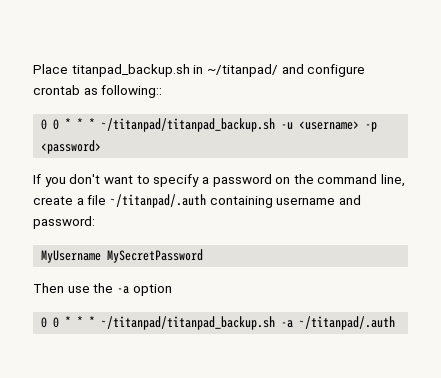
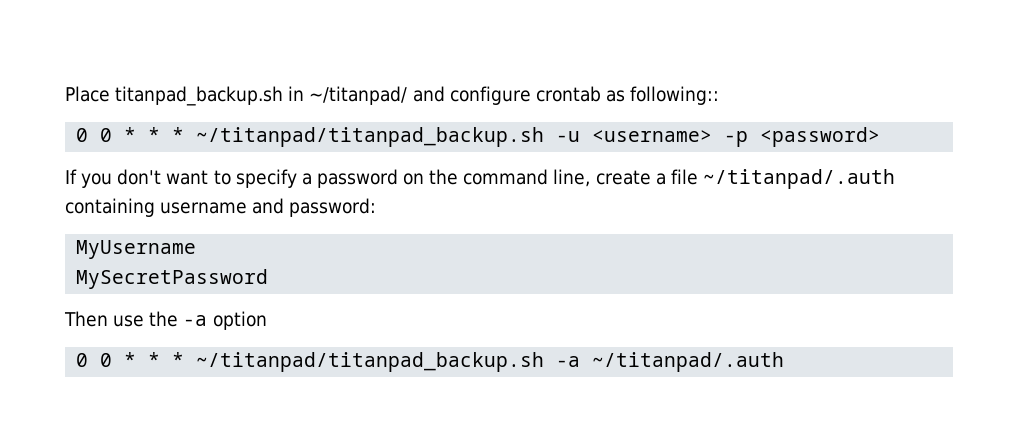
- MyUsername MySecretPassword
+ MyUsername
+ MySecretPassword

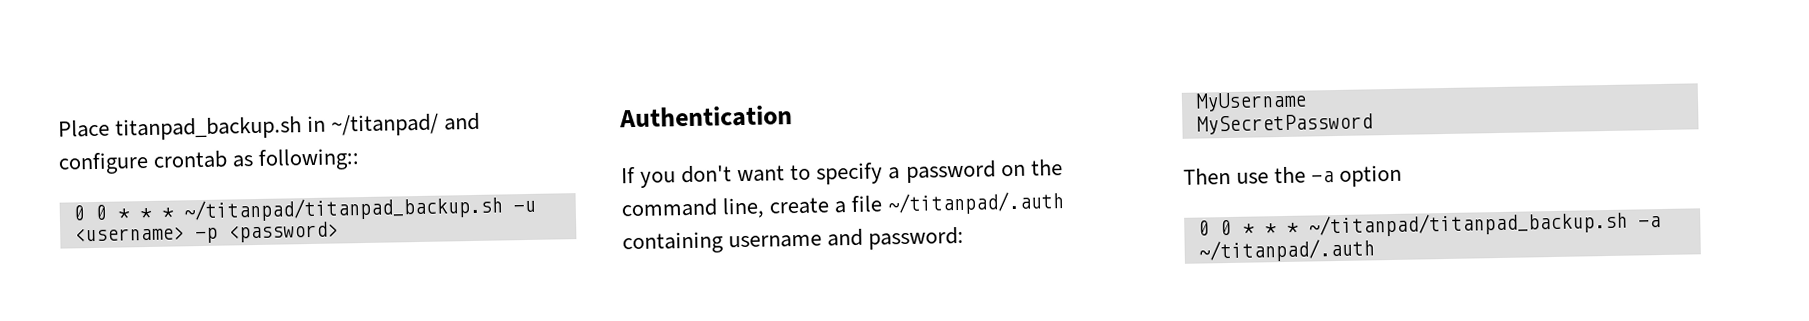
+ Authentication

